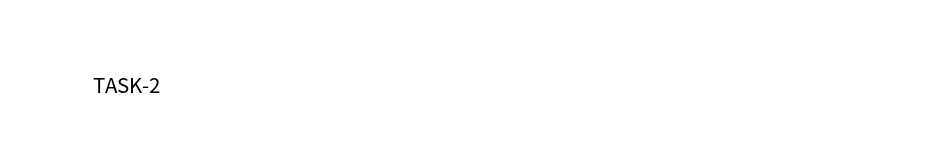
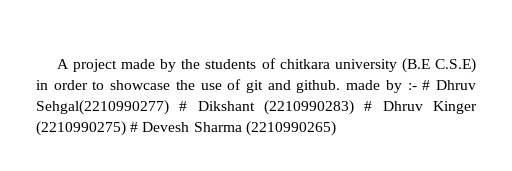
- TASK-2
+ A project made by the students of chitkara university (B.E C.S.E) in order to showcase the use of git and github. made by :- # Dhruv Sehgal(2210990277) # Dikshant (2210990283) # Dhruv Kinger (2210990275) # Devesh Sharma (2210990265)

